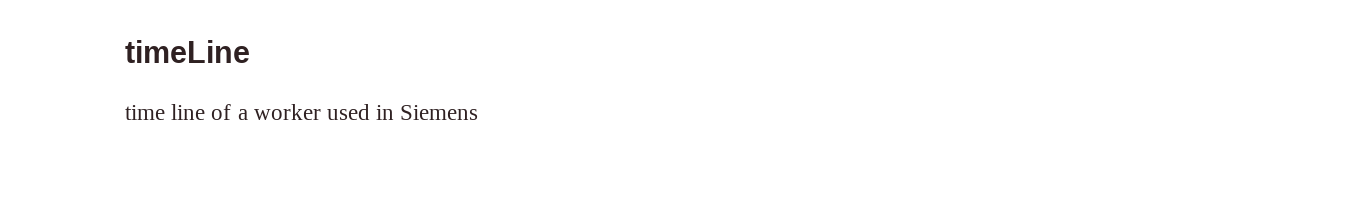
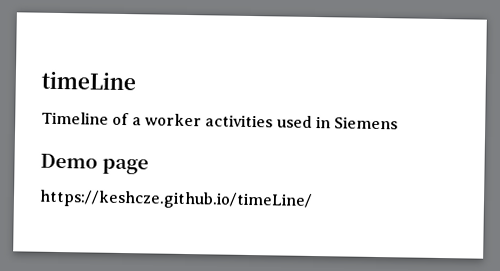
- time line of a worker used in Siemens
+ Timeline of a worker activities used in Siemens
+ Demo page
+ https://keshcze.github.io/timeLine/

